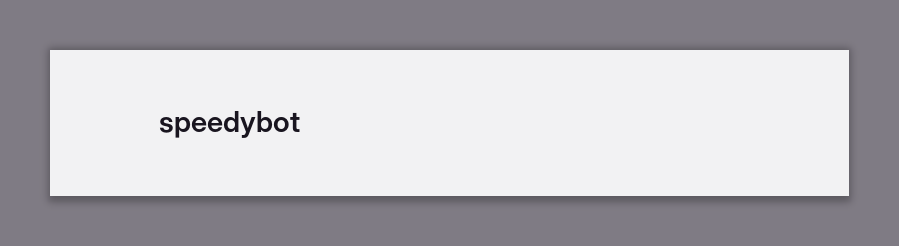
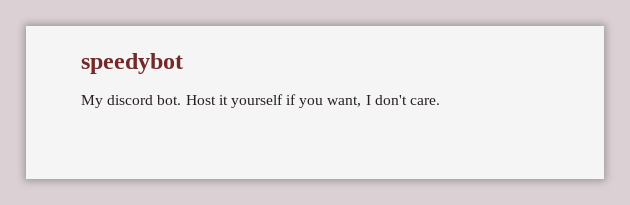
+ My discord bot. Host it yourself if you want, I don't care.

